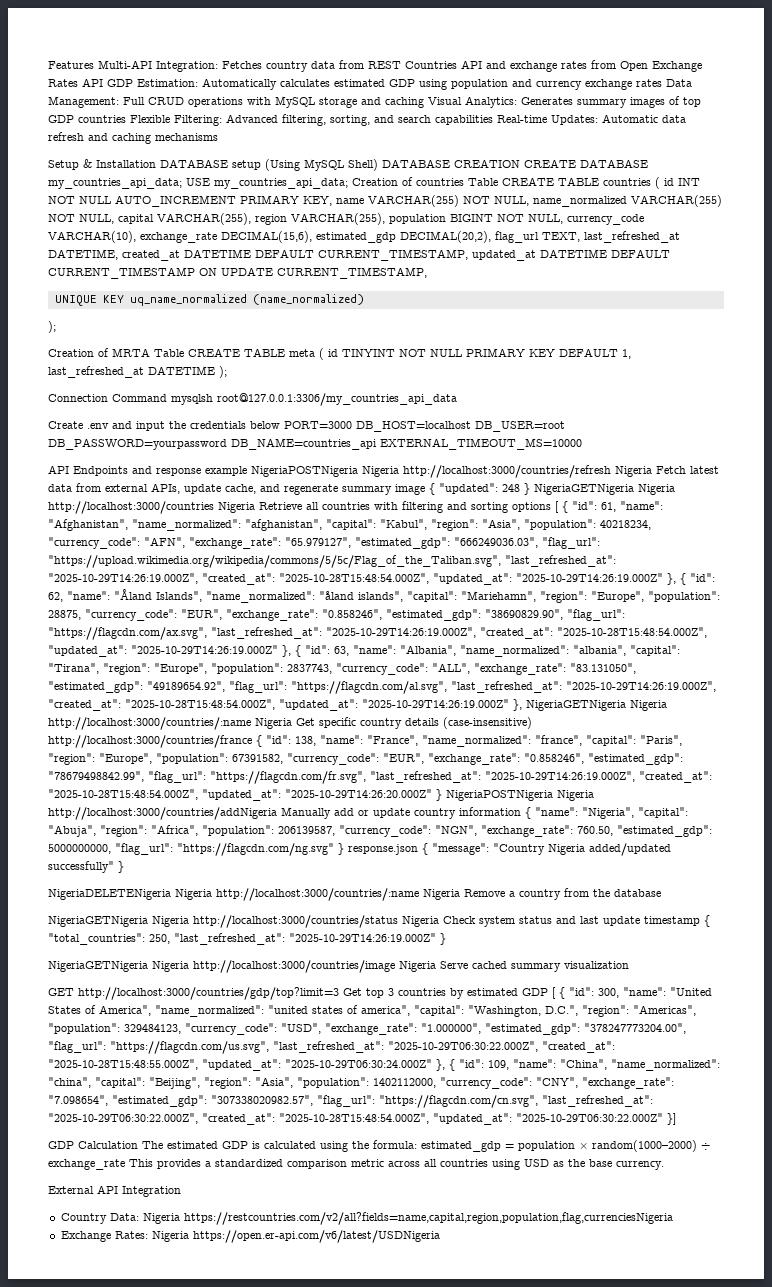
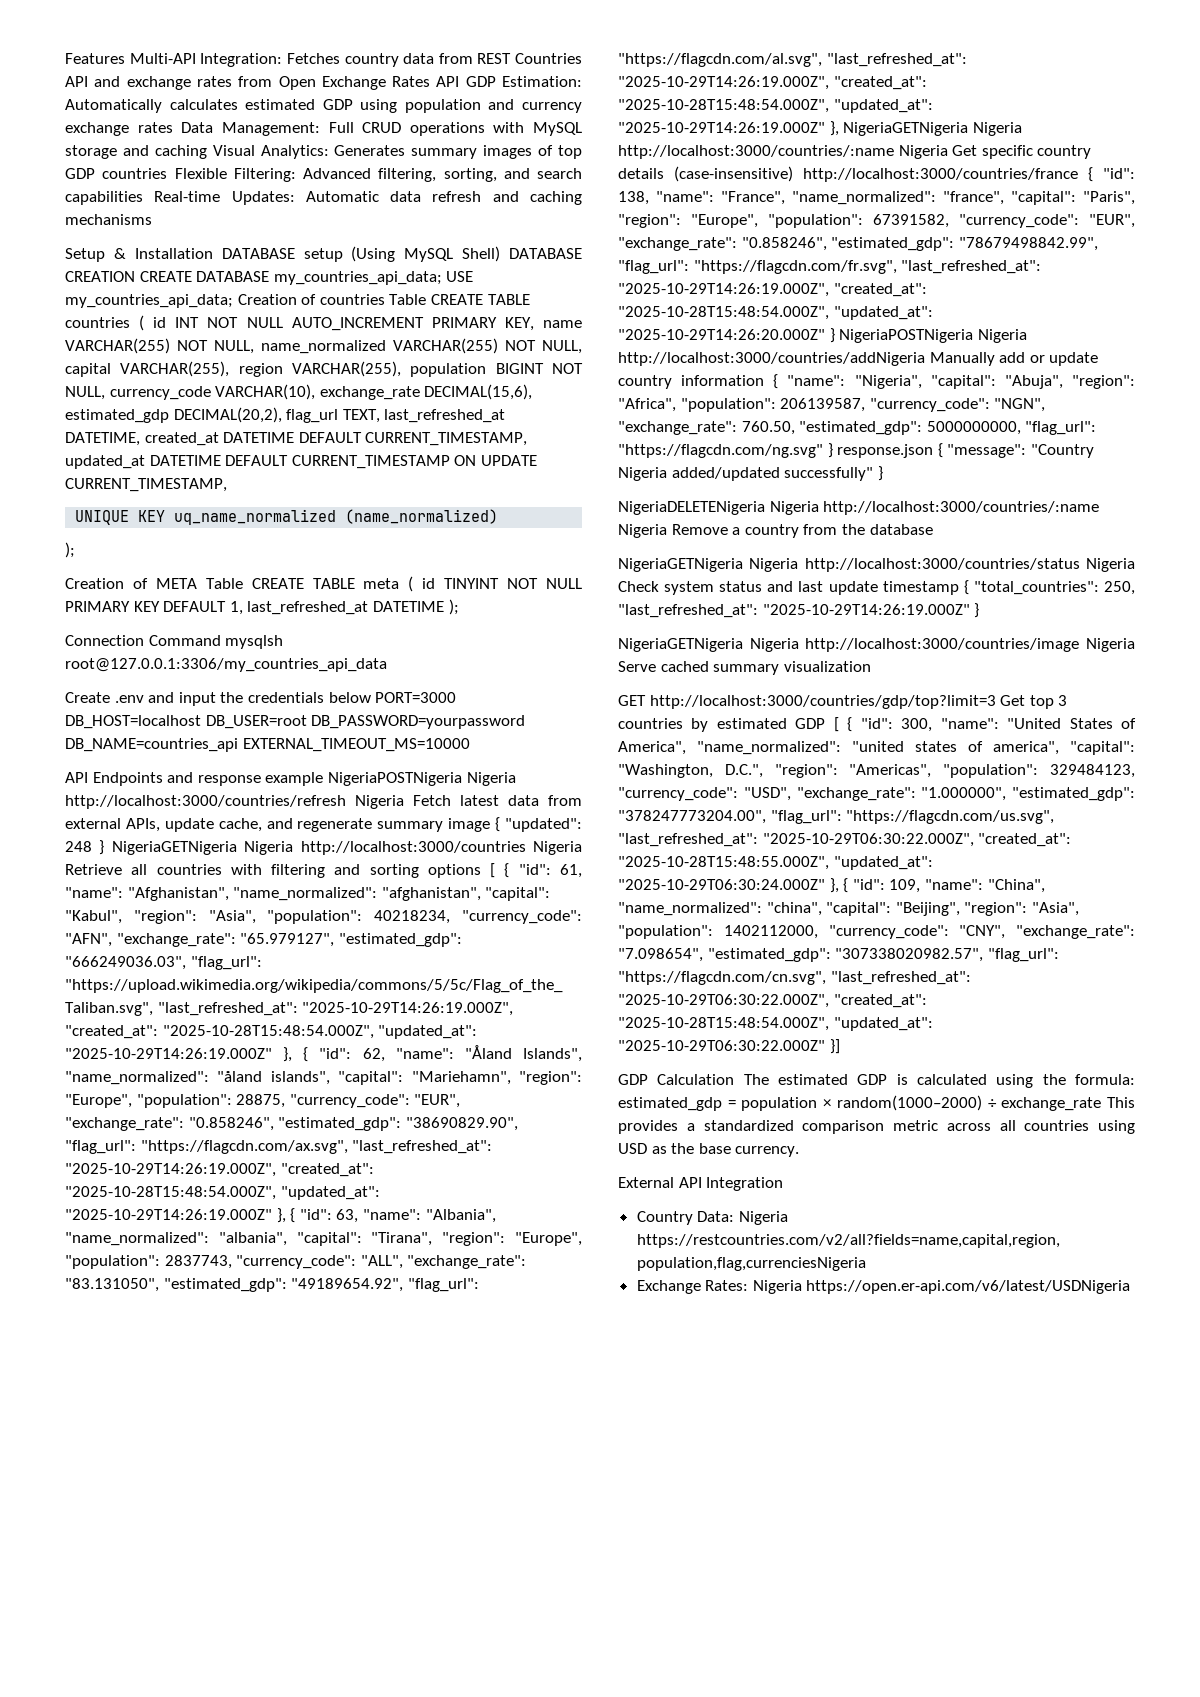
- Creation of MRTA Table CREATE TABLE meta ( id TINYINT NOT NULL PRIMARY KEY DEFAULT 1, last_refreshed_at DATETIME );
+ Creation of META Table CREATE TABLE meta ( id TINYINT NOT NULL PRIMARY KEY DEFAULT 1, last_refreshed_at DATETIME );

